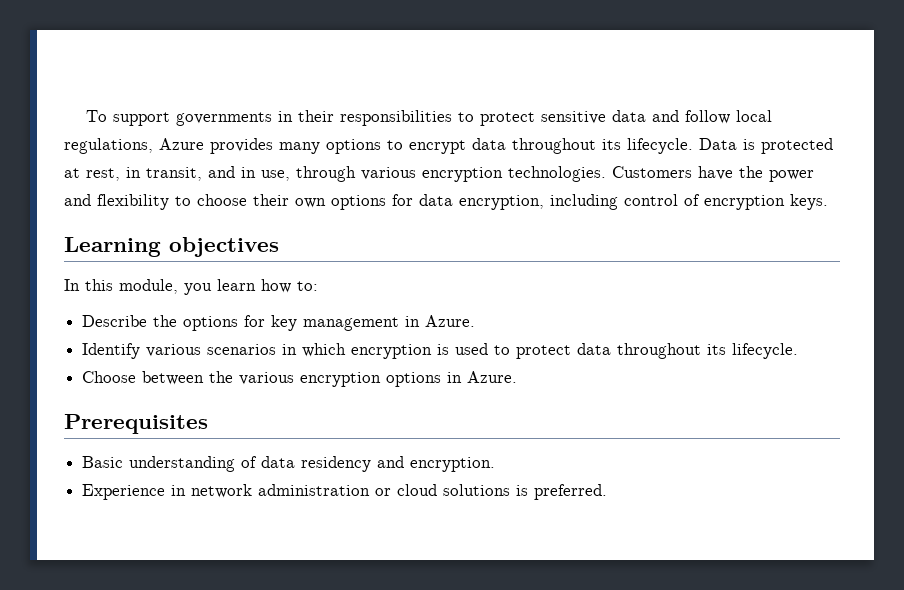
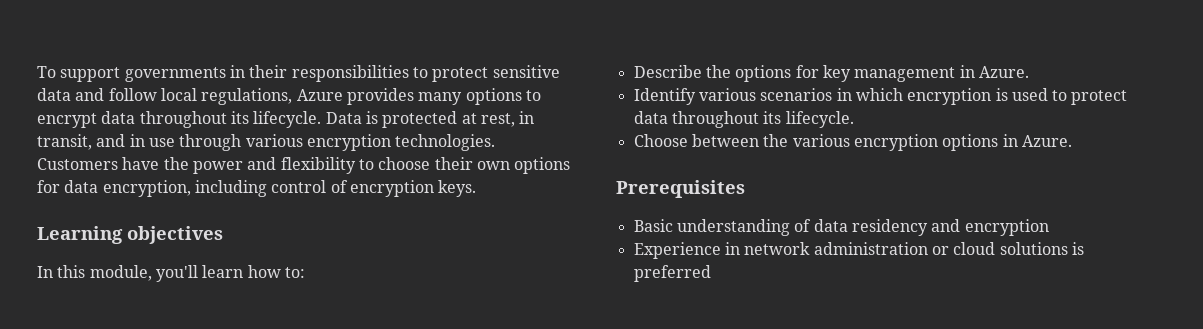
- Data is protected at rest, in transit, and in use, through various encryption technologies.
+ Data is protected at rest, in transit, and in use through various encryption technologies.
- In this module, you learn how to:
+ In this module, you'll learn how to:
- Basic understanding of data residency and encryption.
+ Basic understanding of data residency and encryption
- Experience in network administration or cloud solutions is preferred.
+ Experience in network administration or cloud solutions is preferred

